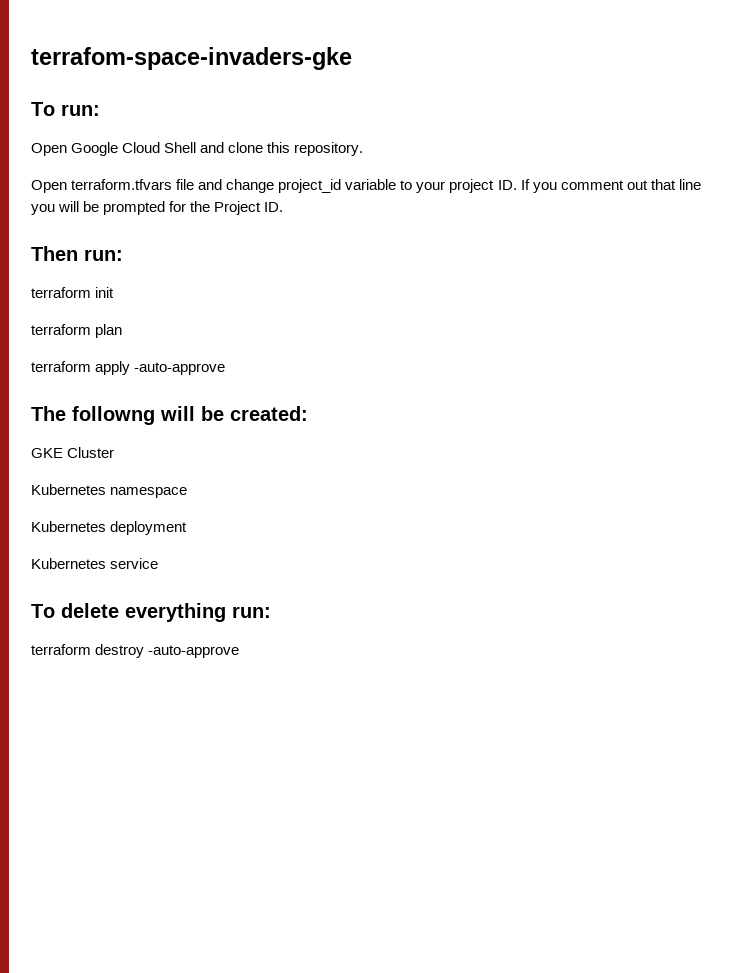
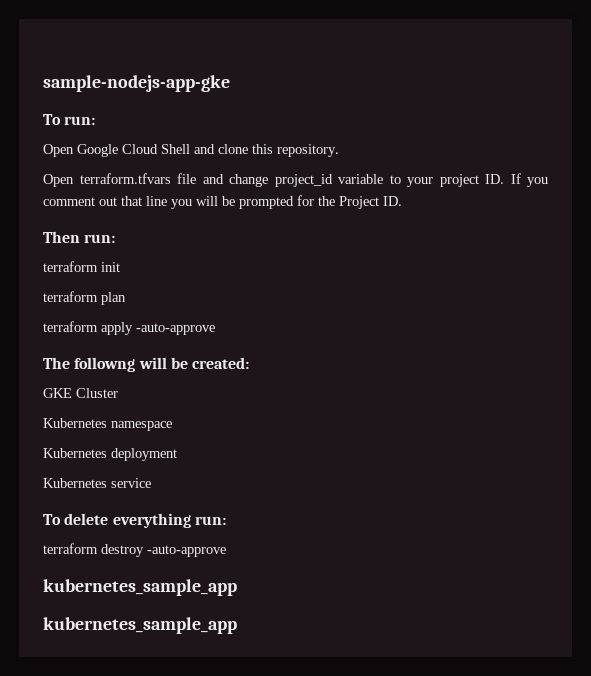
- terrafom-space-invaders-gke
+ sample-nodejs-app-gke
  terraform destroy -auto-approve
+ kubernetes_sample_app
+ kubernetes_sample_app

